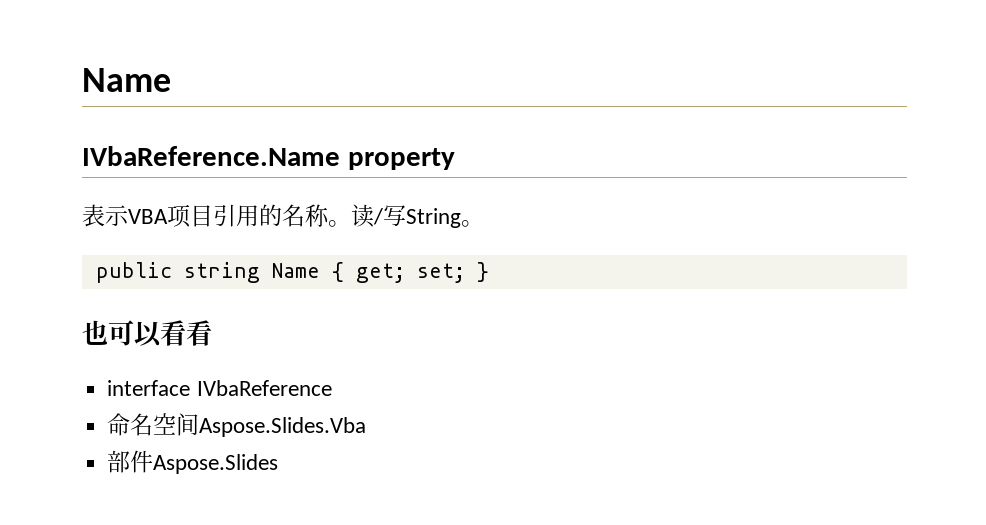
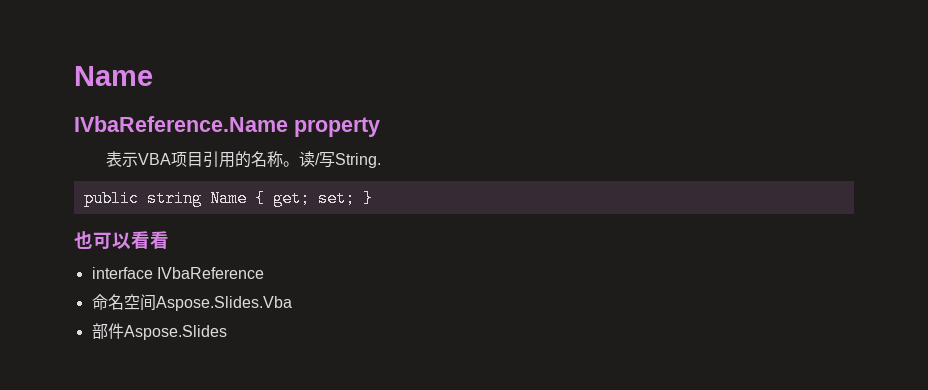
- 读/写String。
+ 读/写String.

